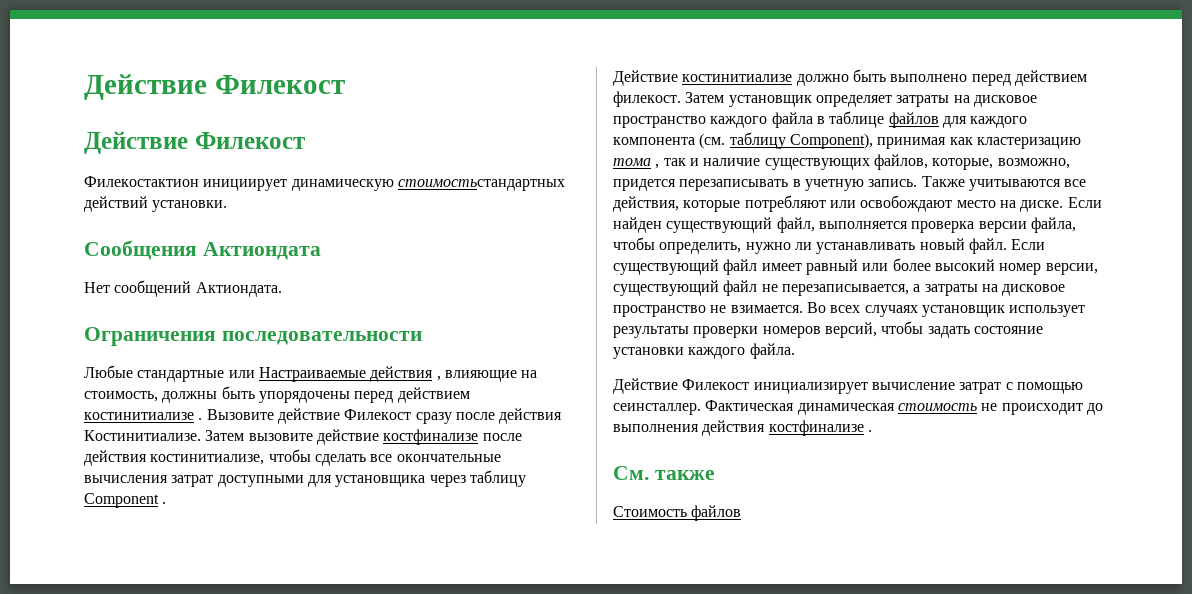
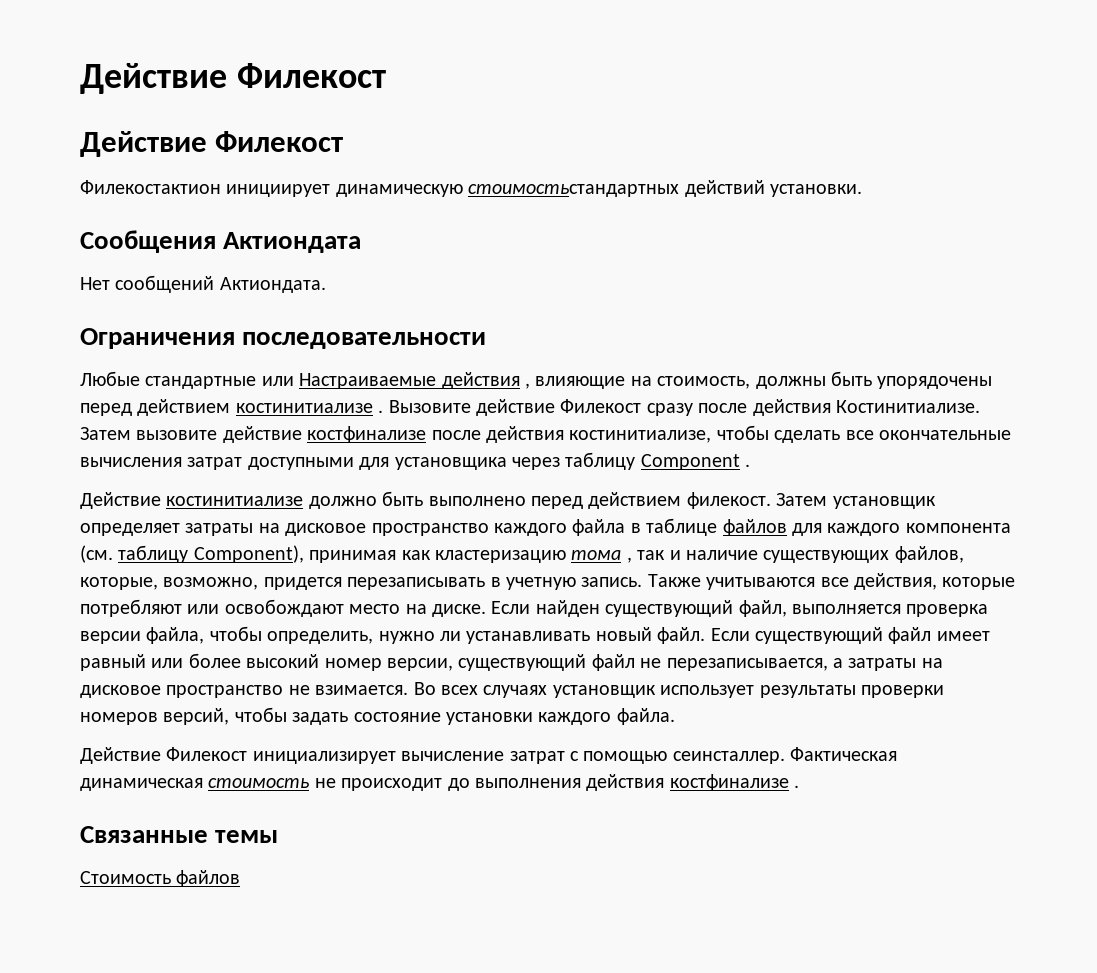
- См. также
+ Связанные темы

